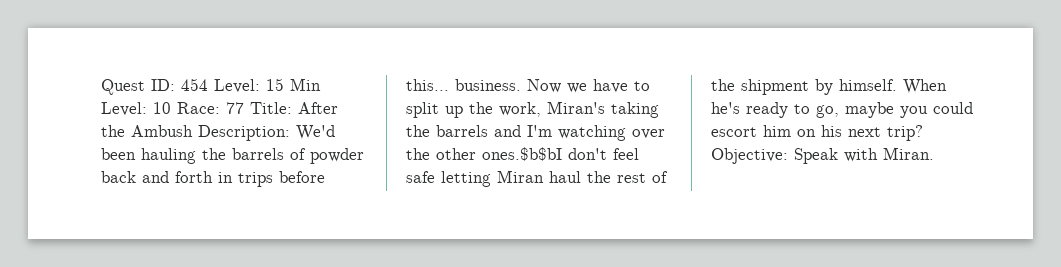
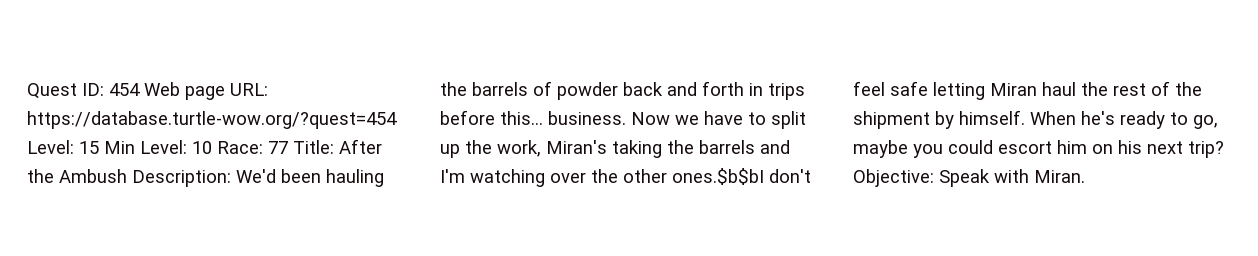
- Quest ID: 454 Level: 15 Min Level: 10 Race: 77 Title: After the Ambush Description: We'd been hauling the barrels of powder back and forth in trips before this... business.
+ Quest ID: 454 Web page URL: https://database.turtle-wow.org/?quest=454 Level: 15 Min Level: 10 Race: 77 Title: After the Ambush Description: We'd been hauling the barrels of powder back and forth in trips before this... business.

